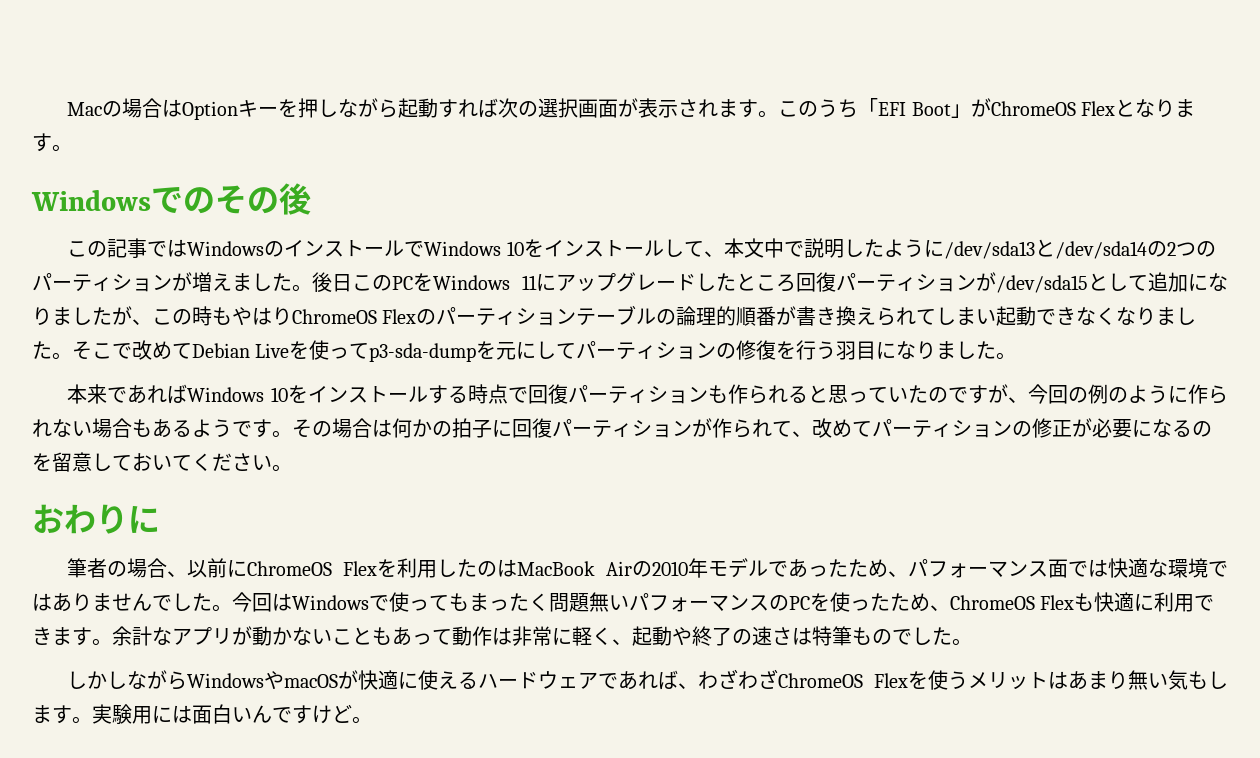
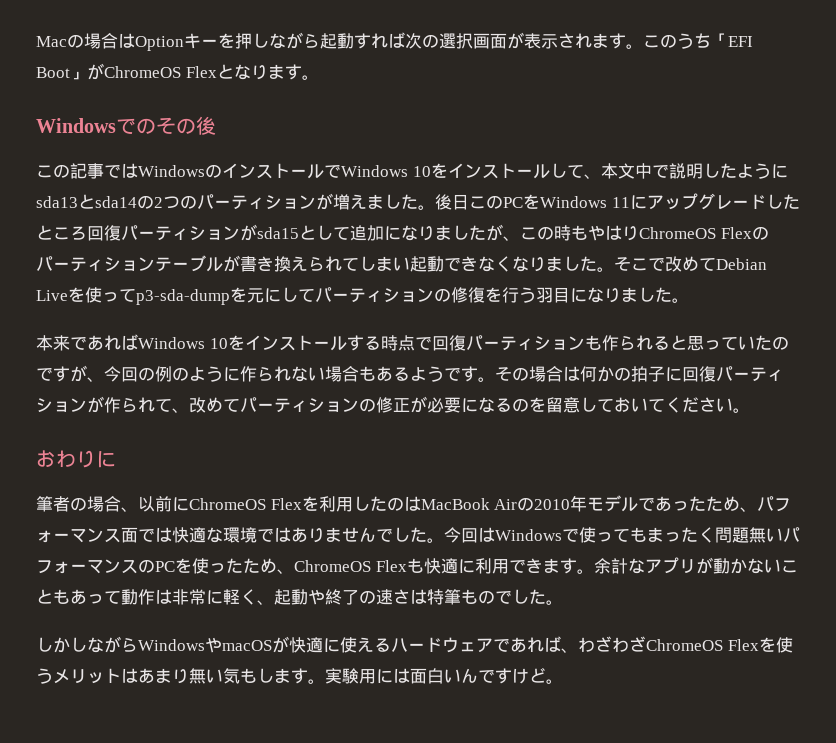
- この記事ではWindowsのインストールでWindows 10をインストールして、本文中で説明したように/dev/sda13と/dev/sda14の2つのパーティションが増えました。
+ この記事ではWindowsのインストールでWindows 10をインストールして、本文中で説明したようにsda13とsda14の2つのパーティションが増えました。
- 後日このPCをWindows 11にアップグレードしたところ回復パーティションが/dev/sda15として追加になりましたが、この時もやはりChromeOS Flexのパーティションテーブルの論理的順番が書き換えられてしまい起動できなくなりました。
+ 後日このPCをWindows 11にアップグレードしたところ回復パーティションがsda15として追加になりましたが、この時もやはりChromeOS Flexのパーティションテーブルが書き換えられてしまい起動できなくなりました。

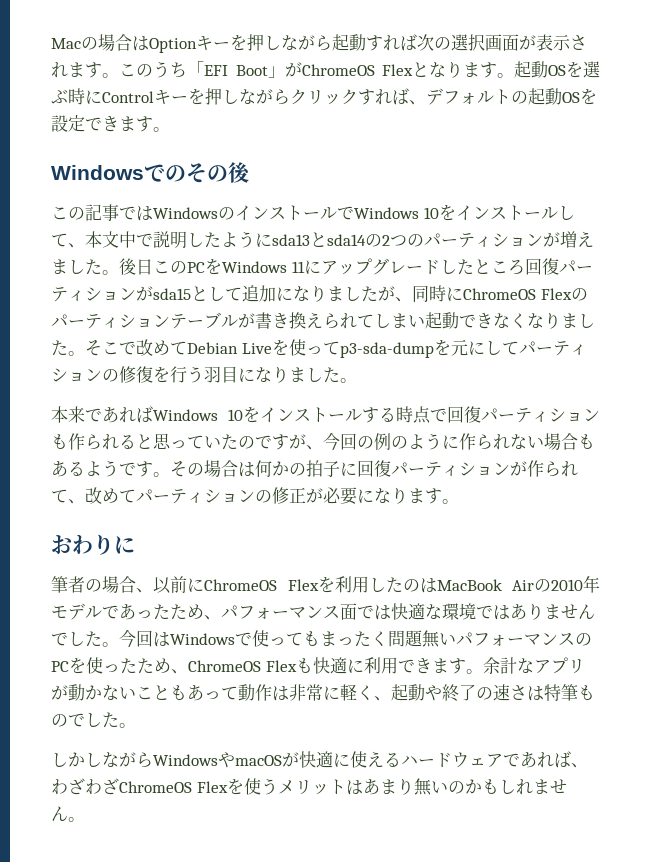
+ 起動OSを選ぶ時にControlキーを押しながらクリックすれば、デフォルトの起動OSを設定できます。
- 後日このPCをWindows 11にアップグレードしたところ回復パーティションがsda15として追加になりましたが、この時もやはりChromeOS Flexのパーティションテーブルが書き換えられてしまい起動できなくなりました。
+ 後日このPCをWindows 11にアップグレードしたところ回復パーティションがsda15として追加になりましたが、同時にChromeOS Flexのパーティションテーブルが書き換えられてしまい起動できなくなりました。
- その場合は何かの拍子に回復パーティションが作られて、改めてパーティションの修正が必要になるのを留意しておいてください。
+ その場合は何かの拍子に回復パーティションが作られて、改めてパーティションの修正が必要になります。
- しかしながらWindowsやmacOSが快適に使えるハードウェアであれば、わざわざChromeOS Flexを使うメリットはあまり無い気もします。実験用には面白いんですけど。
+ しかしながらWindowsやmacOSが快適に使えるハードウェアであれば、わざわざChromeOS Flexを使うメリットはあまり無いのかもしれません。

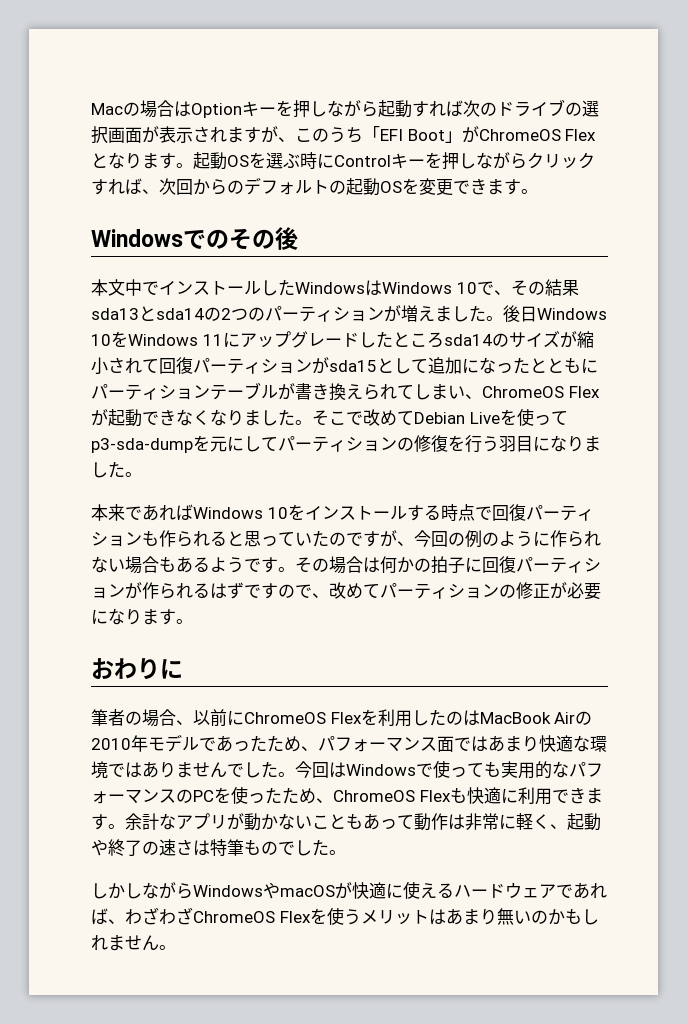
- Macの場合はOptionキーを押しながら起動すれば次の選択画面が表示されます。このうち「EFI Boot」がChromeOS Flexとなります。
+ Macの場合はOptionキーを押しながら起動すれば次のドライブの選択画面が表示されますが、このうち「EFI Boot」がChromeOS Flexとなります。
- 起動OSを選ぶ時にControlキーを押しながらクリックすれば、デフォルトの起動OSを設定できます。
+ 起動OSを選ぶ時にControlキーを押しながらクリックすれば、次回からのデフォルトの起動OSを変更できます。
- この記事ではWindowsのインストールでWindows 10をインストールして、本文中で説明したようにsda13とsda14の2つのパーティションが増えました。
+ 本文中でインストールしたWindowsはWindows 10で、その結果sda13とsda14の2つのパーティションが増えました。
- 後日このPCをWindows 11にアップグレードしたところ回復パーティションがsda15として追加になりましたが、同時にChromeOS Flexのパーティションテーブルが書き換えられてしまい起動できなくなりました。
+ 後日Windows 10をWindows 11にアップグレードしたところsda14のサイズが縮小されて回復パーティションがsda15として追加になったとともにパーティションテーブルが書き換えられてしまい、ChromeOS Flexが起動できなくなりました。
- その場合は何かの拍子に回復パーティションが作られて、改めてパーティションの修正が必要になります。
+ その場合は何かの拍子に回復パーティションが作られるはずですので、改めてパーティションの修正が必要になります。
- 筆者の場合、以前にChromeOS Flexを利用したのはMacBook Airの2010年モデルであったため、パフォーマンス面では快適な環境ではありませんでした。
+ 筆者の場合、以前にChromeOS Flexを利用したのはMacBook Airの2010年モデルであったため、パフォーマンス面ではあまり快適な環境ではありませんでした。
- 今回はWindowsで使ってもまったく問題無いパフォーマンスのPCを使ったため、ChromeOS Flexも快適に利用できます。
+ 今回はWindowsで使っても実用的なパフォーマンスのPCを使ったため、ChromeOS Flexも快適に利用できます。

